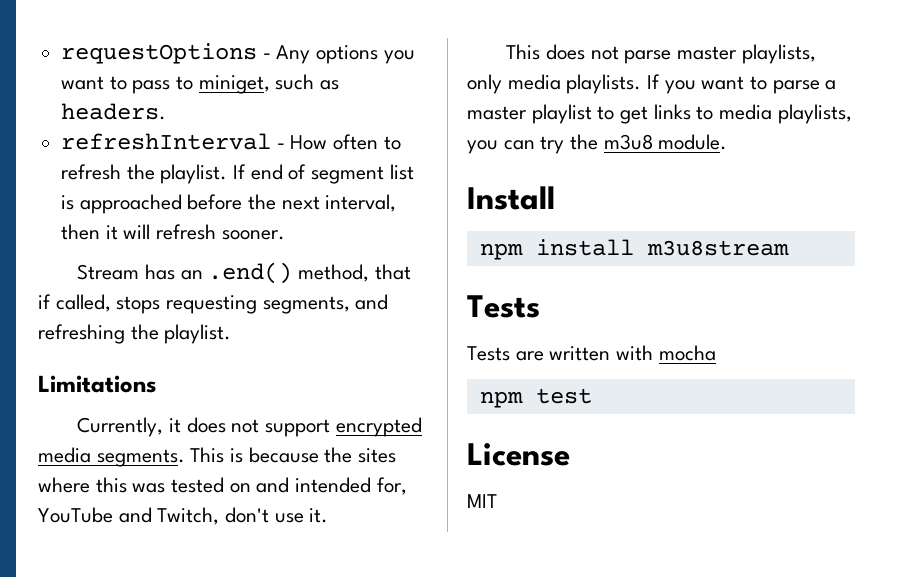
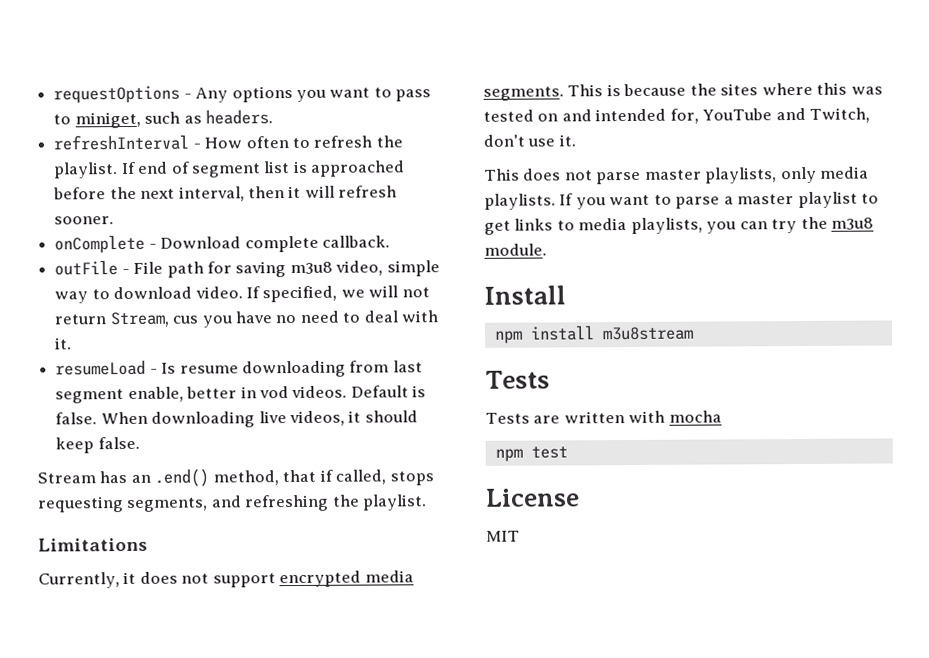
+ onComplete - Download complete callback.
+ outFile - File path for saving m3u8 video, simple way to download video. If specified, we will not return Stream, cus you have no need to deal with it.
+ resumeLoad - Is resume downloading from last segment enable, better in vod videos. Default is false. When downloading live videos, it should keep false.

